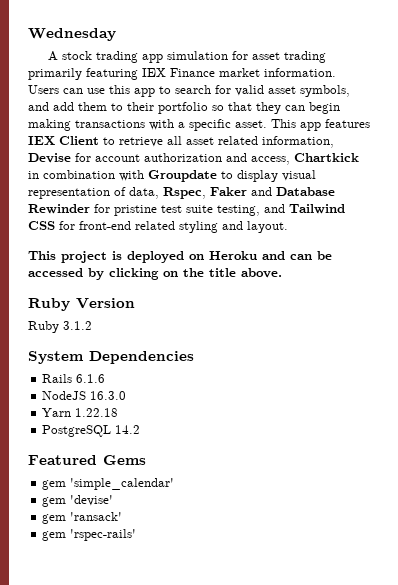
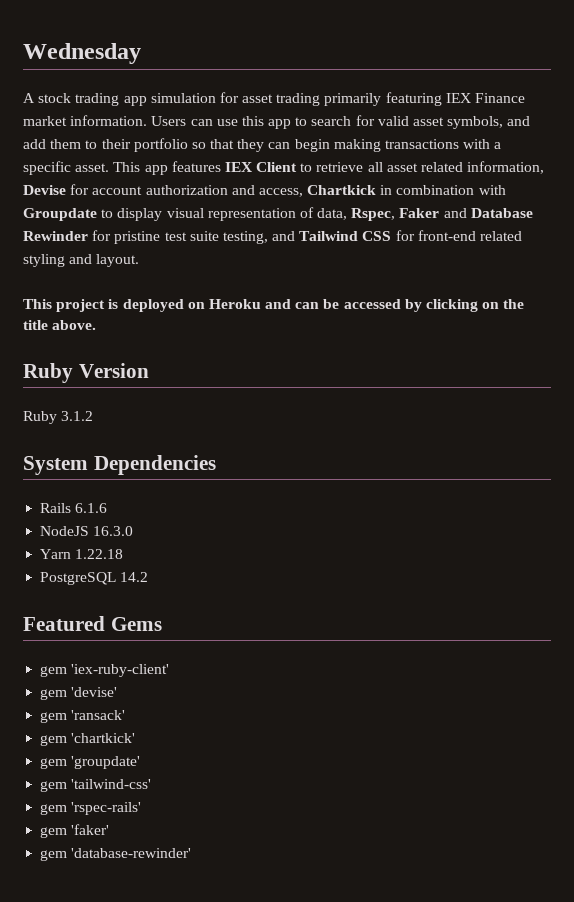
- gem 'simple_calendar'
+ gem 'iex-ruby-client'
+ gem 'chartkick'
+ gem 'groupdate'
+ gem 'tailwind-css'
  gem 'rspec-rails'
+ gem 'faker'
+ gem 'database-rewinder'

